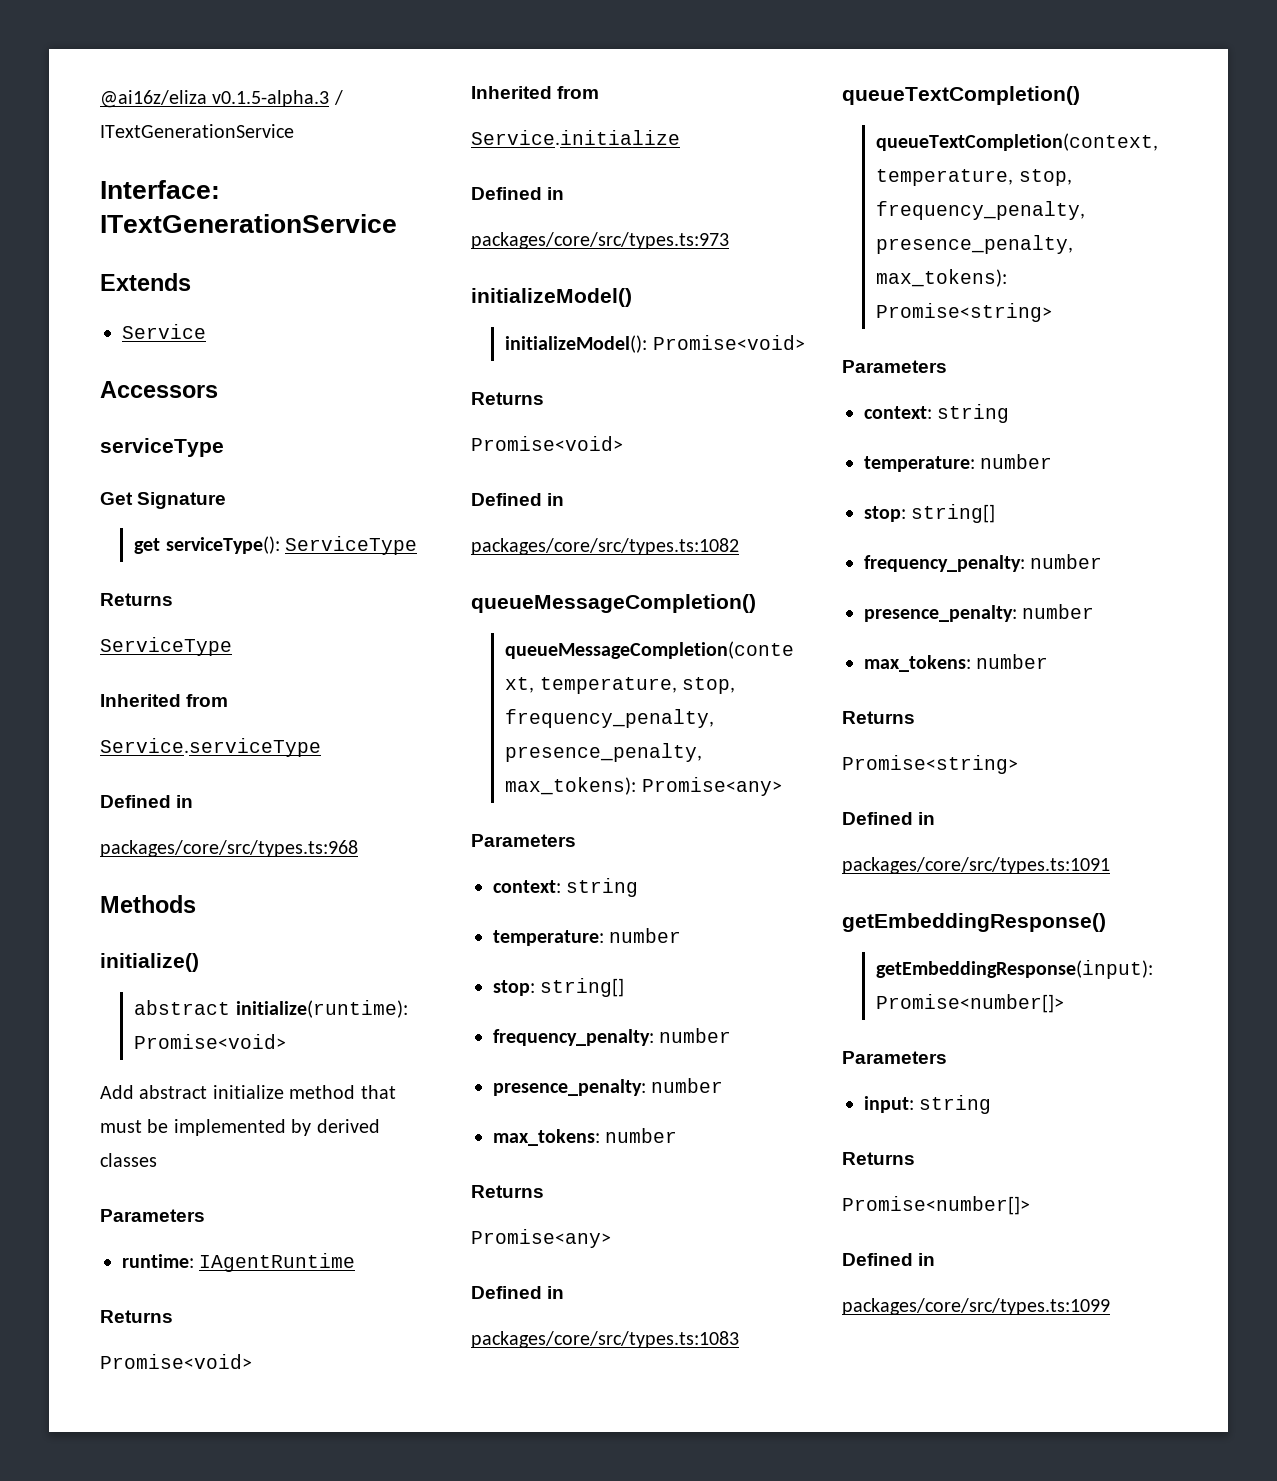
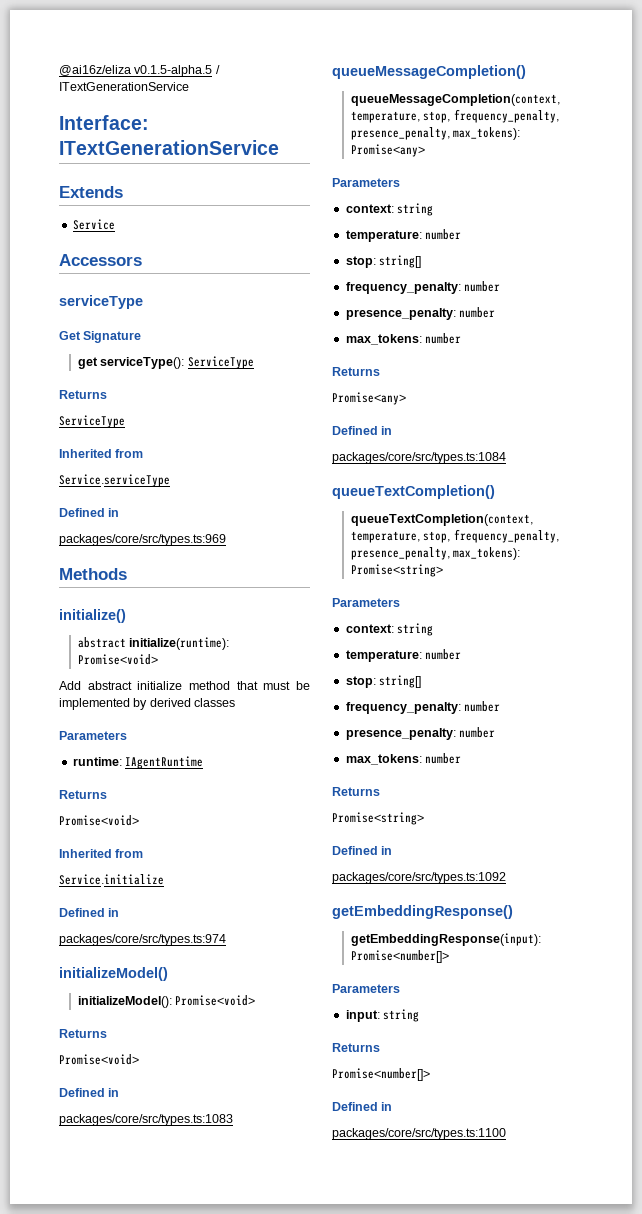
- @ai16z/eliza v0.1.5-alpha.3 / ITextGenerationService
+ @ai16z/eliza v0.1.5-alpha.5 / ITextGenerationService
- packages/core/src/types.ts:968
+ packages/core/src/types.ts:969
- packages/core/src/types.ts:973
+ packages/core/src/types.ts:974
- packages/core/src/types.ts:1082
+ packages/core/src/types.ts:1083
- packages/core/src/types.ts:1083
+ packages/core/src/types.ts:1084
- packages/core/src/types.ts:1091
+ packages/core/src/types.ts:1092
- packages/core/src/types.ts:1099
+ packages/core/src/types.ts:1100

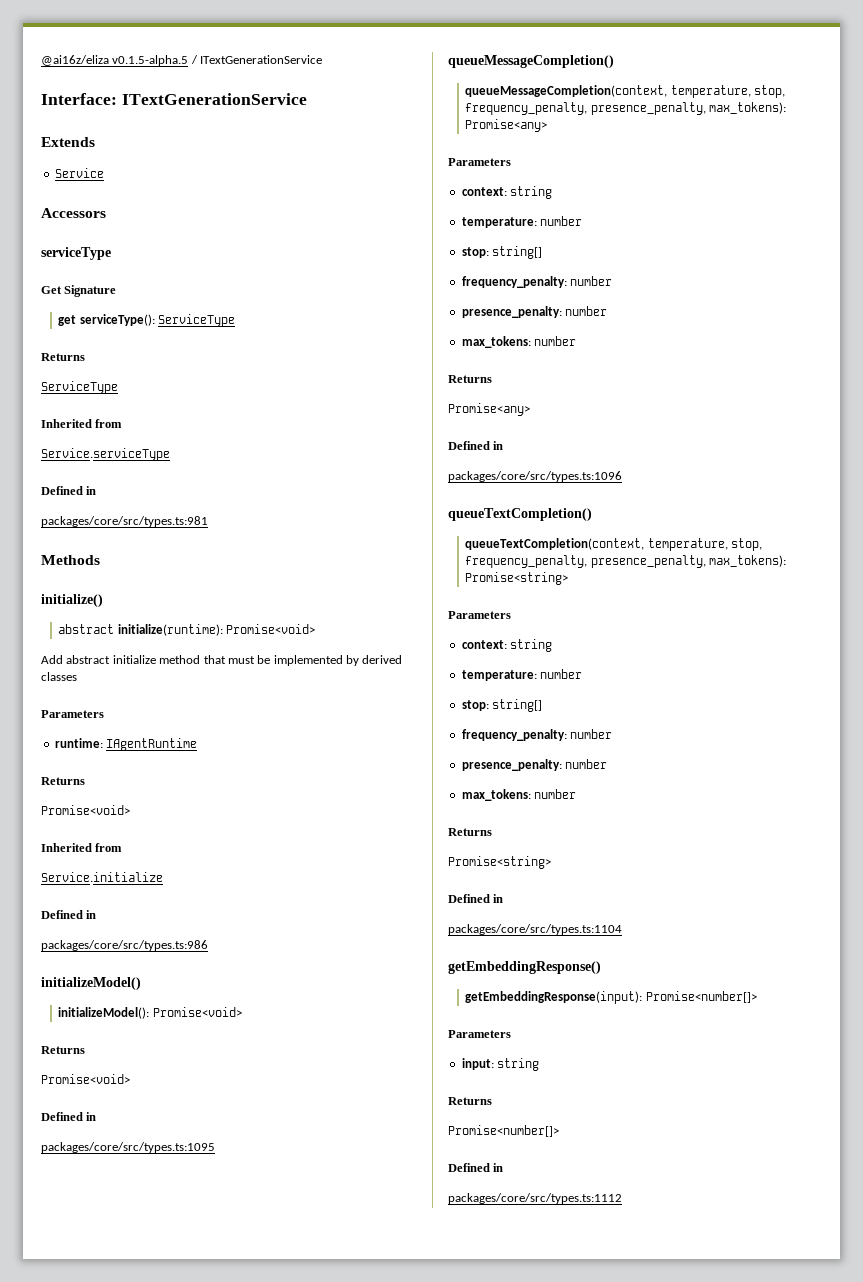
- packages/core/src/types.ts:969
+ packages/core/src/types.ts:981
- packages/core/src/types.ts:974
+ packages/core/src/types.ts:986
- packages/core/src/types.ts:1083
+ packages/core/src/types.ts:1095
- packages/core/src/types.ts:1084
+ packages/core/src/types.ts:1096
- packages/core/src/types.ts:1092
+ packages/core/src/types.ts:1104
- packages/core/src/types.ts:1100
+ packages/core/src/types.ts:1112

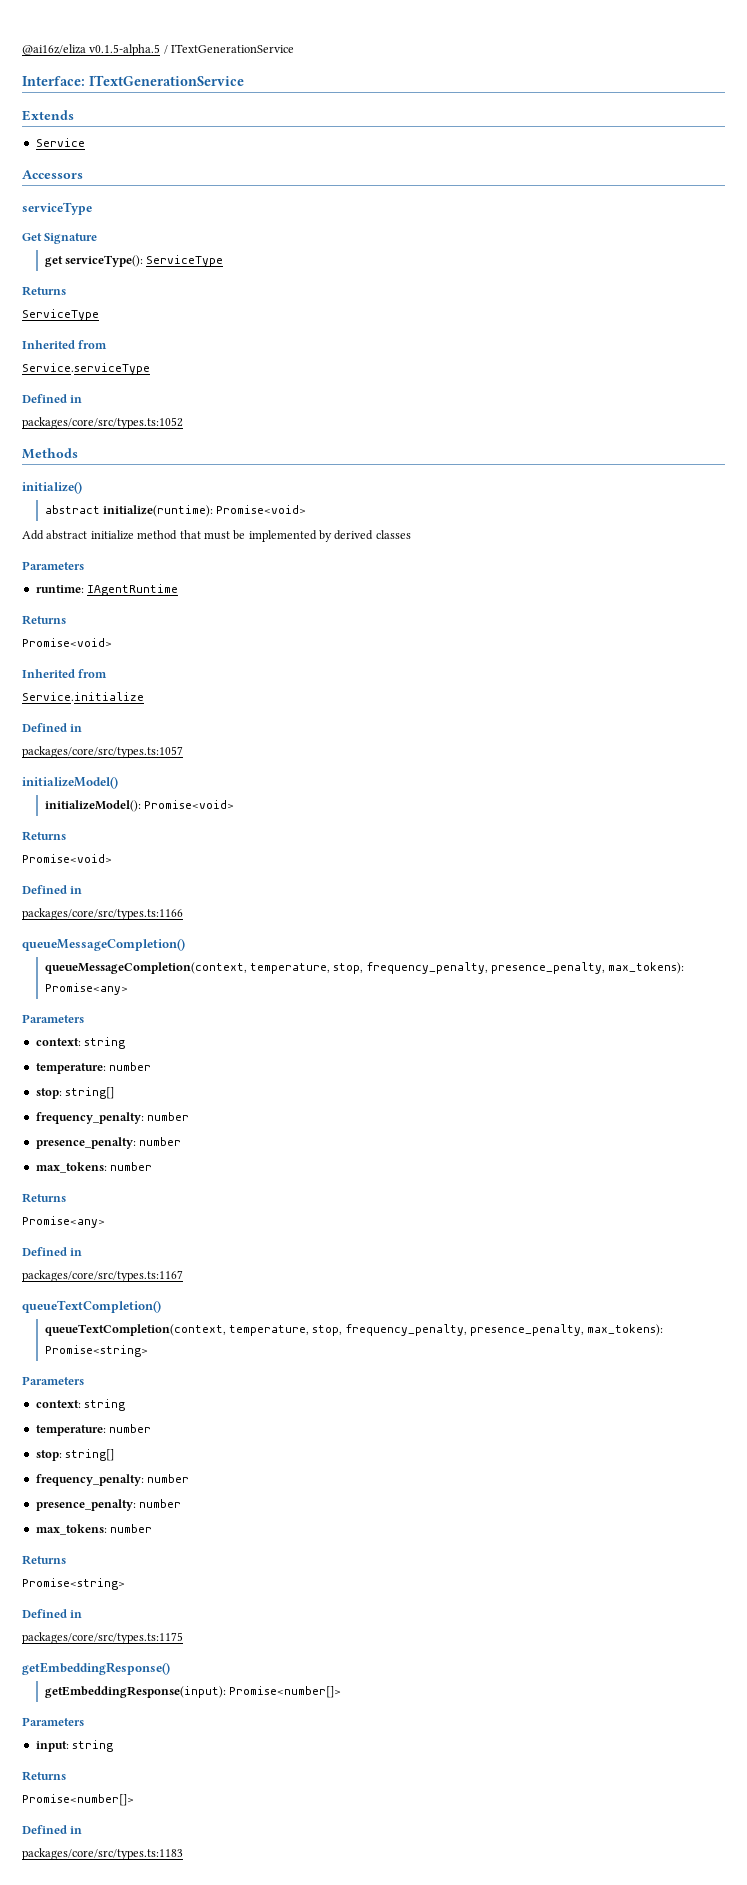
- packages/core/src/types.ts:981
+ packages/core/src/types.ts:1052
- packages/core/src/types.ts:986
+ packages/core/src/types.ts:1057
- packages/core/src/types.ts:1095
+ packages/core/src/types.ts:1166
- packages/core/src/types.ts:1096
+ packages/core/src/types.ts:1167
- packages/core/src/types.ts:1104
+ packages/core/src/types.ts:1175
- packages/core/src/types.ts:1112
+ packages/core/src/types.ts:1183

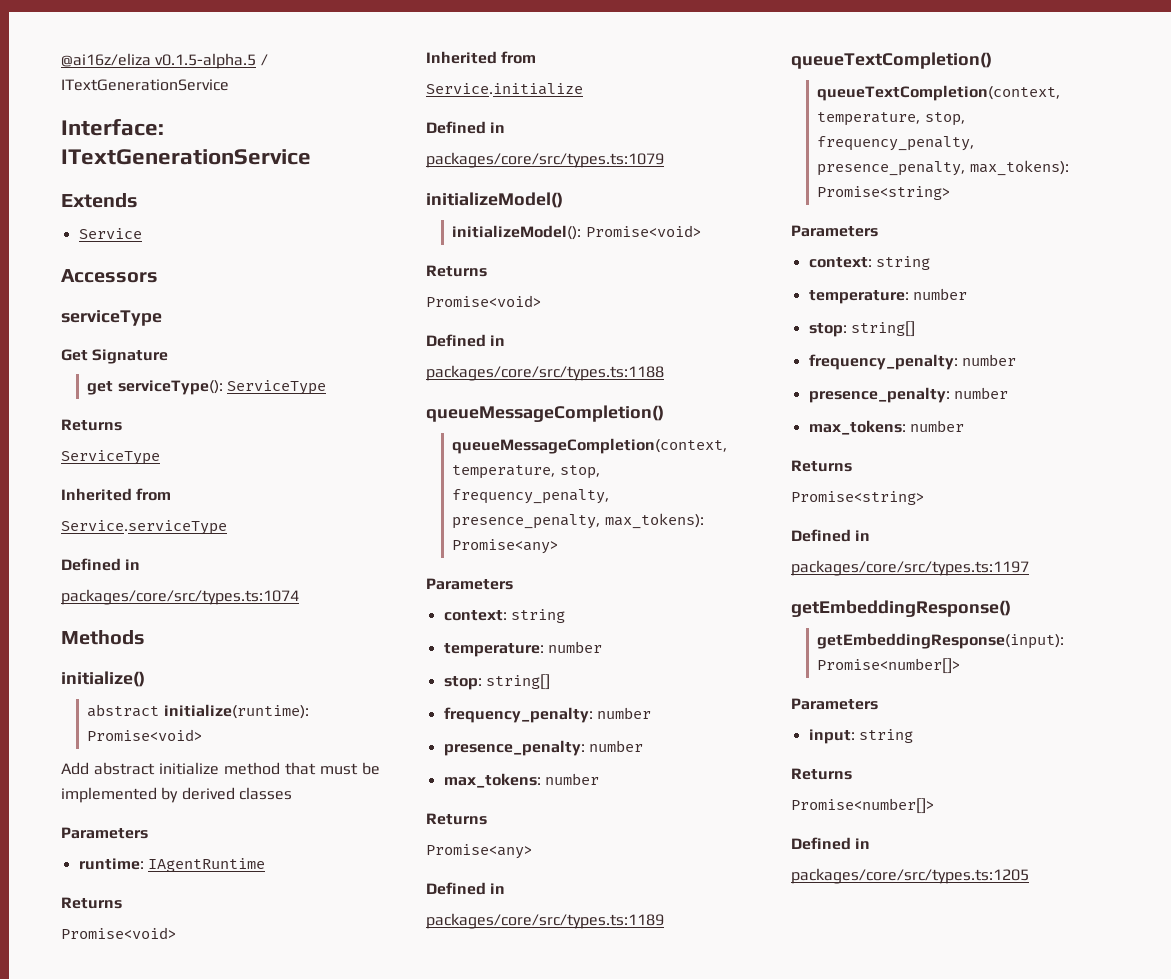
- packages/core/src/types.ts:1052
+ packages/core/src/types.ts:1074
- packages/core/src/types.ts:1057
+ packages/core/src/types.ts:1079
- packages/core/src/types.ts:1166
+ packages/core/src/types.ts:1188
- packages/core/src/types.ts:1167
+ packages/core/src/types.ts:1189
- packages/core/src/types.ts:1175
+ packages/core/src/types.ts:1197
- packages/core/src/types.ts:1183
+ packages/core/src/types.ts:1205

